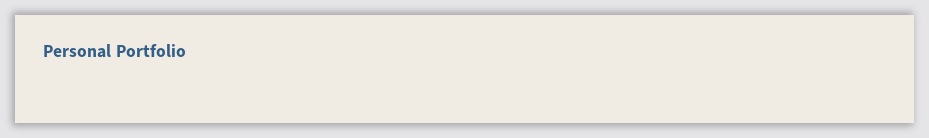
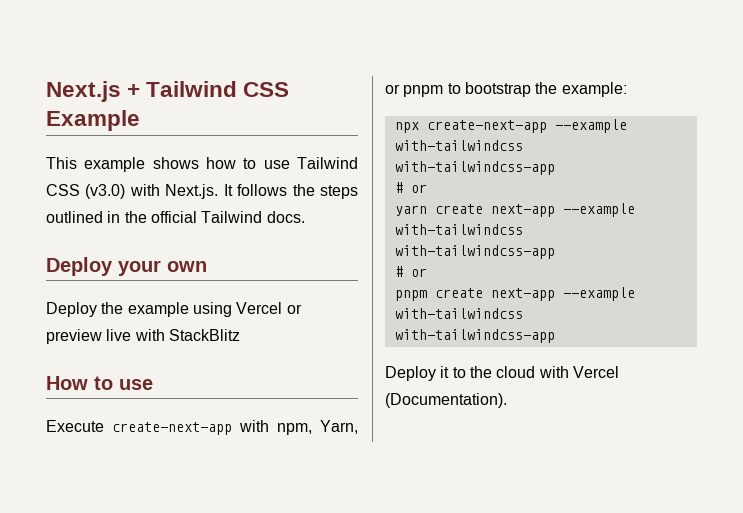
- Personal Portfolio
+ Next.js + Tailwind CSS Example
+ This example shows how to use Tailwind CSS (v3.0) with Next.js. It follows the steps outlined in the official Tailwind docs.
+ Deploy your own
+ Deploy the example using Vercel or preview live with StackBlitz
+ How to use
+ Execute create-next-app with npm, Yarn, or pnpm to bootstrap the example:
+ npx create-next-app --example with-tailwindcss with-tailwindcss-app
+ # or
+ yarn create next-app --example with-tailwindcss with-tailwindcss-app
+ # or
+ pnpm create next-app --example with-tailwindcss with-tailwindcss-app
+ Deploy it to the cloud with Vercel (Documentation).

